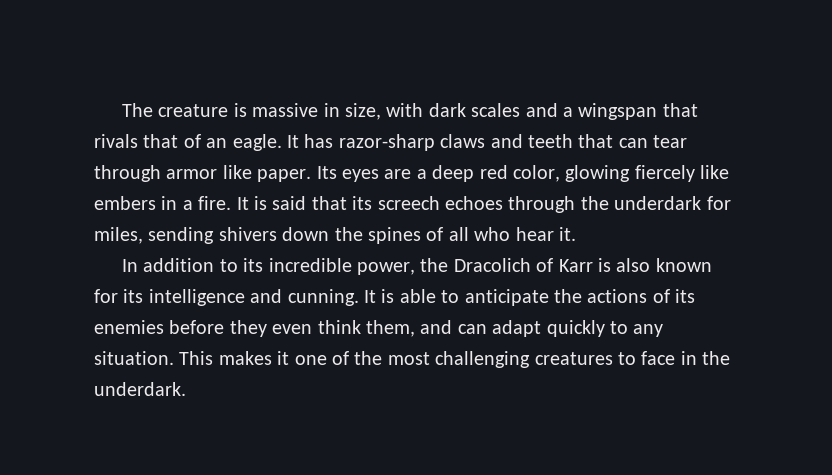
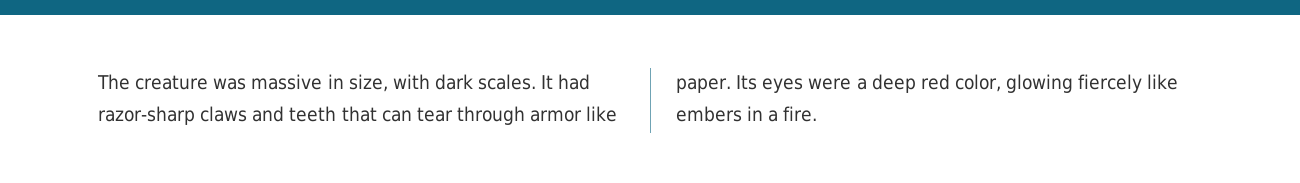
- The creature is massive in size, with dark scales and a wingspan that rivals that of an eagle. It has razor-sharp claws and teeth that can tear through armor like paper.
+ The creature was massive in size, with dark scales. It had razor-sharp claws and teeth that can tear through armor like paper.
- Its eyes are a deep red color, glowing fiercely like embers in a fire. It is said that its screech echoes through the underdark for miles, sending shivers down the spines of all who hear it.
- In addition to its incredible power, the Dracolich of Karr is also known for its intelligence and cunning. It is able to anticipate the actions of its enemies before they even think them, and can adapt quickly to any situation. This makes it one of the most challenging creatures to face in the underdark.
+ Its eyes were a deep red color, glowing fiercely like embers in a fire.

